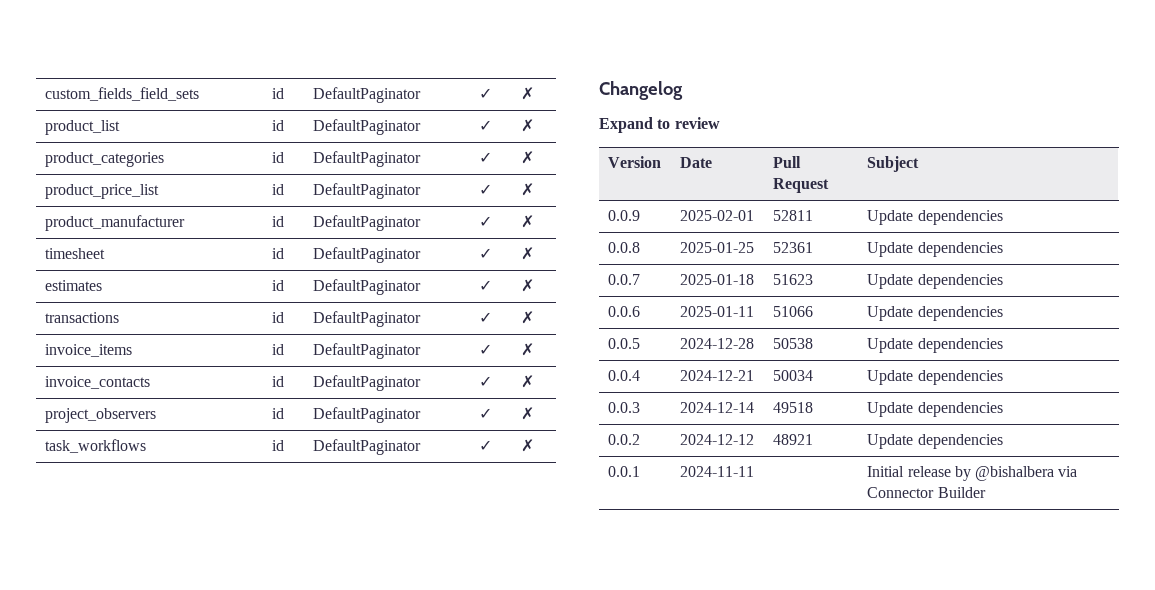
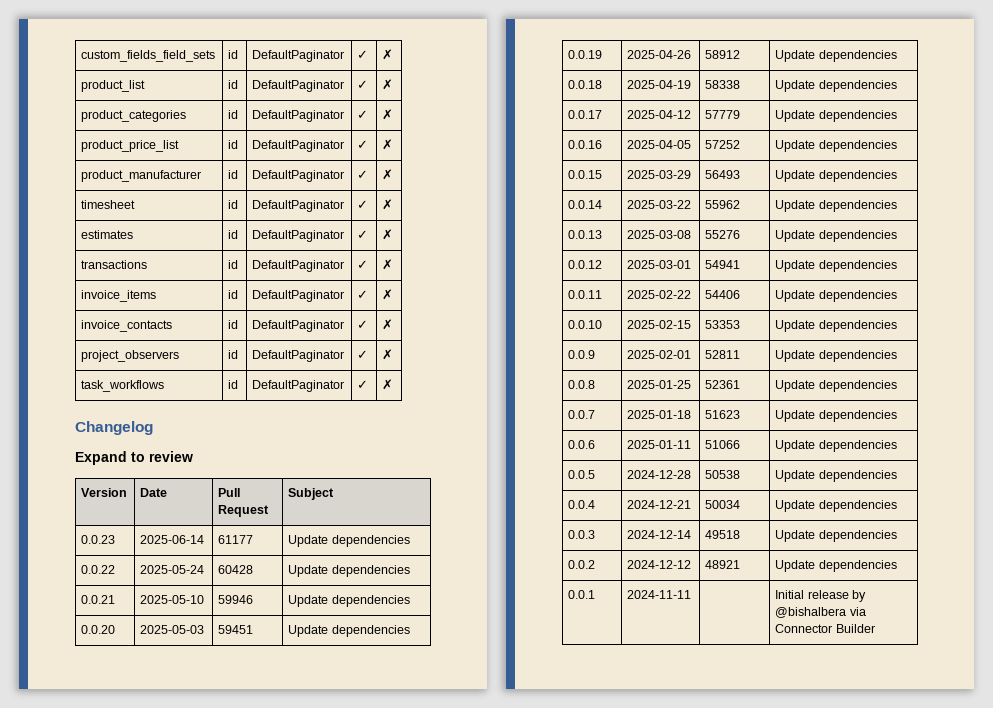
+ 0.0.23 | 2025-06-14 | 61177 | Update dependencies
+ 0.0.22 | 2025-05-24 | 60428 | Update dependencies
+ 0.0.21 | 2025-05-10 | 59946 | Update dependencies
+ 0.0.20 | 2025-05-03 | 59451 | Update dependencies
+ 0.0.19 | 2025-04-26 | 58912 | Update dependencies
+ 0.0.18 | 2025-04-19 | 58338 | Update dependencies
+ 0.0.17 | 2025-04-12 | 57779 | Update dependencies
+ 0.0.16 | 2025-04-05 | 57252 | Update dependencies
+ 0.0.15 | 2025-03-29 | 56493 | Update dependencies
+ 0.0.14 | 2025-03-22 | 55962 | Update dependencies
+ 0.0.13 | 2025-03-08 | 55276 | Update dependencies
+ 0.0.12 | 2025-03-01 | 54941 | Update dependencies
+ 0.0.11 | 2025-02-22 | 54406 | Update dependencies
+ 0.0.10 | 2025-02-15 | 53353 | Update dependencies

